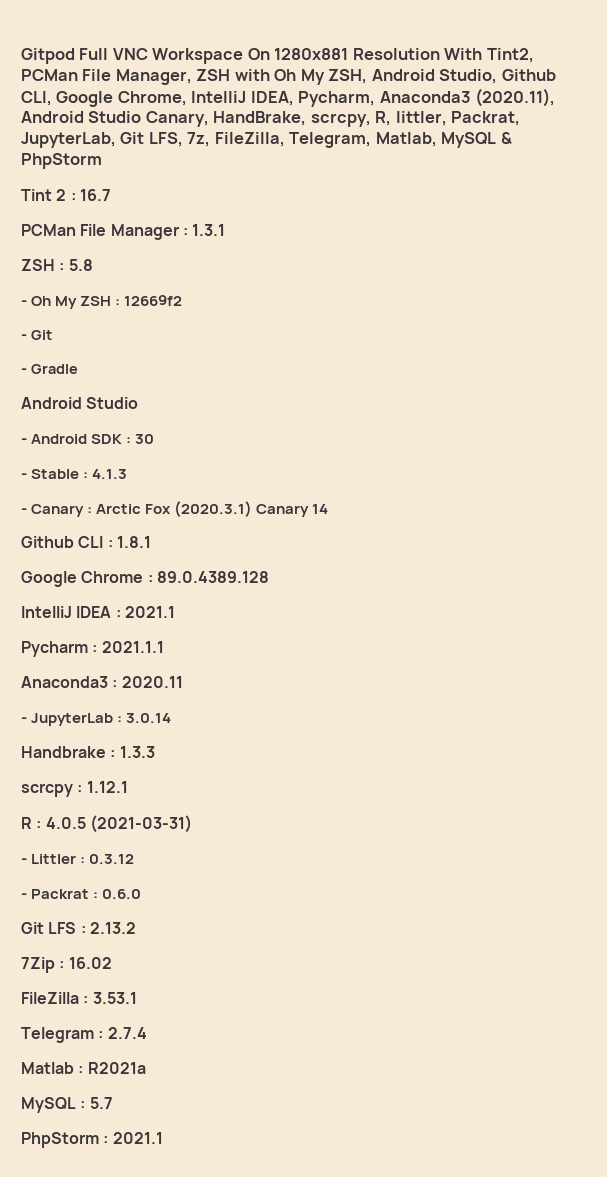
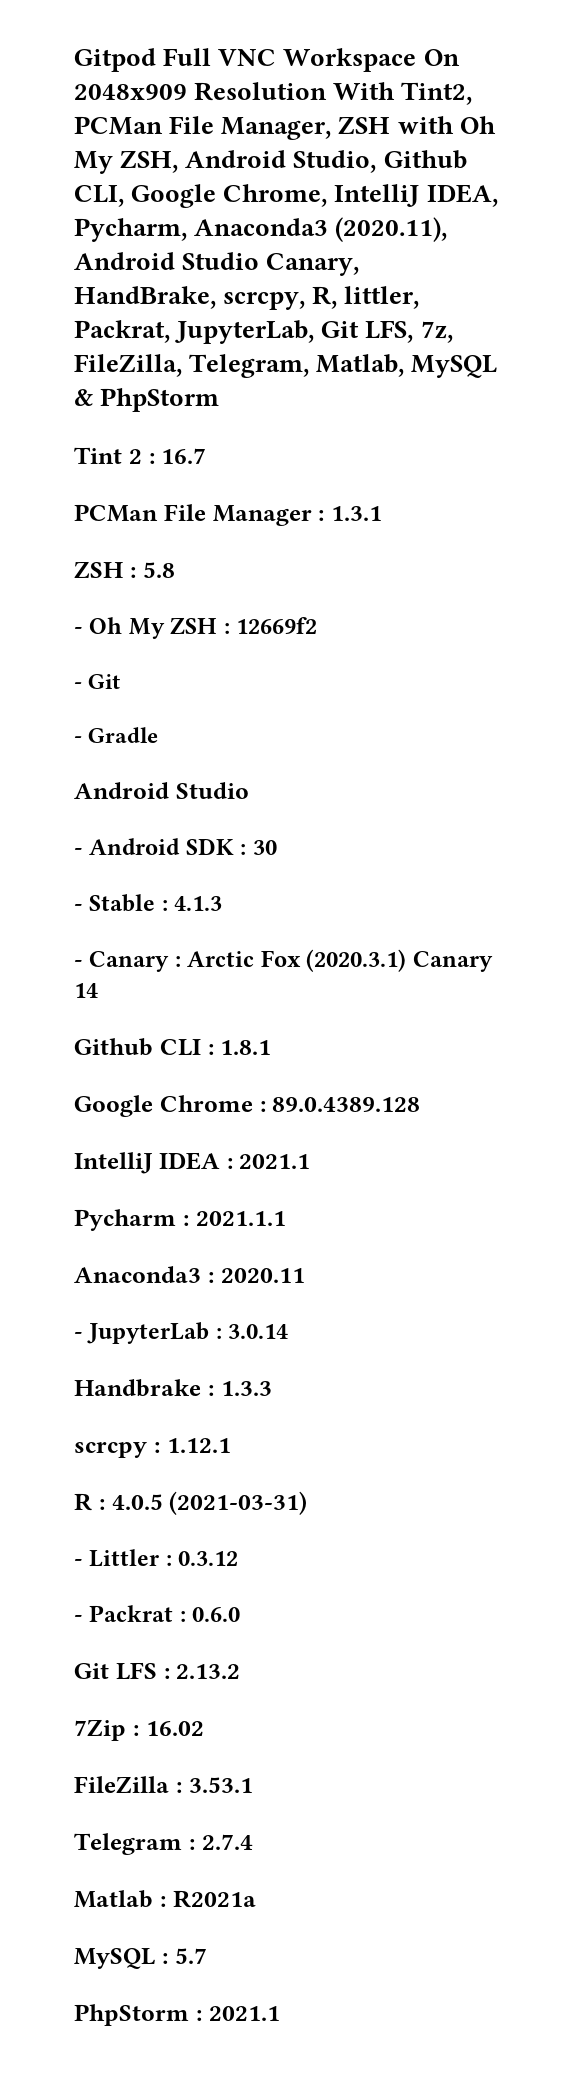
- Gitpod Full VNC Workspace On 1280x881 Resolution With Tint2, PCMan File Manager, ZSH with Oh My ZSH, Android Studio, Github CLI, Google Chrome, IntelliJ IDEA, Pycharm, Anaconda3 (2020.11), Android Studio Canary, HandBrake, scrcpy, R, littler, Packrat, JupyterLab, Git LFS, 7z, FileZilla, Telegram, Matlab, MySQL & PhpStorm
+ Gitpod Full VNC Workspace On 2048x909 Resolution With Tint2, PCMan File Manager, ZSH with Oh My ZSH, Android Studio, Github CLI, Google Chrome, IntelliJ IDEA, Pycharm, Anaconda3 (2020.11), Android Studio Canary, HandBrake, scrcpy, R, littler, Packrat, JupyterLab, Git LFS, 7z, FileZilla, Telegram, Matlab, MySQL & PhpStorm

